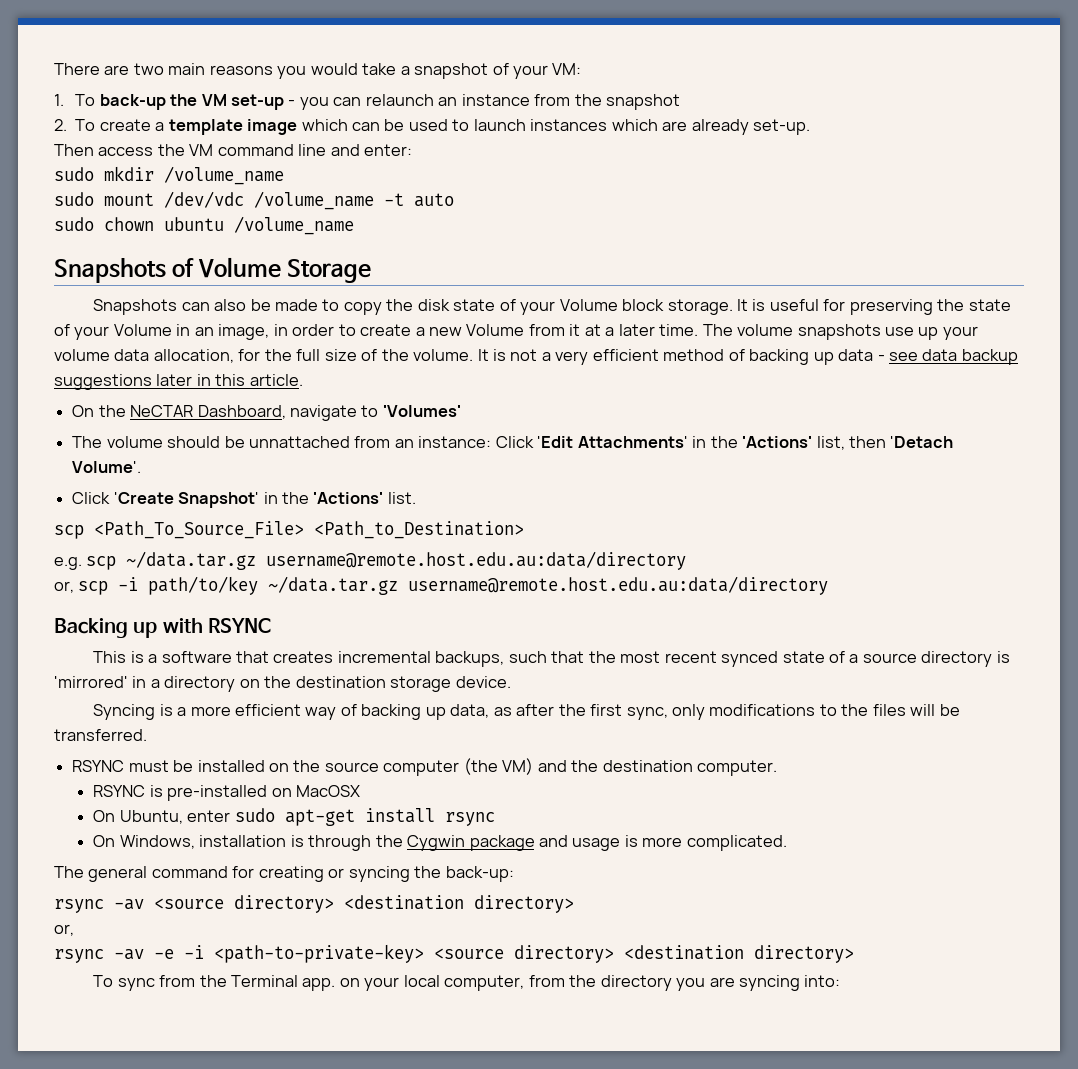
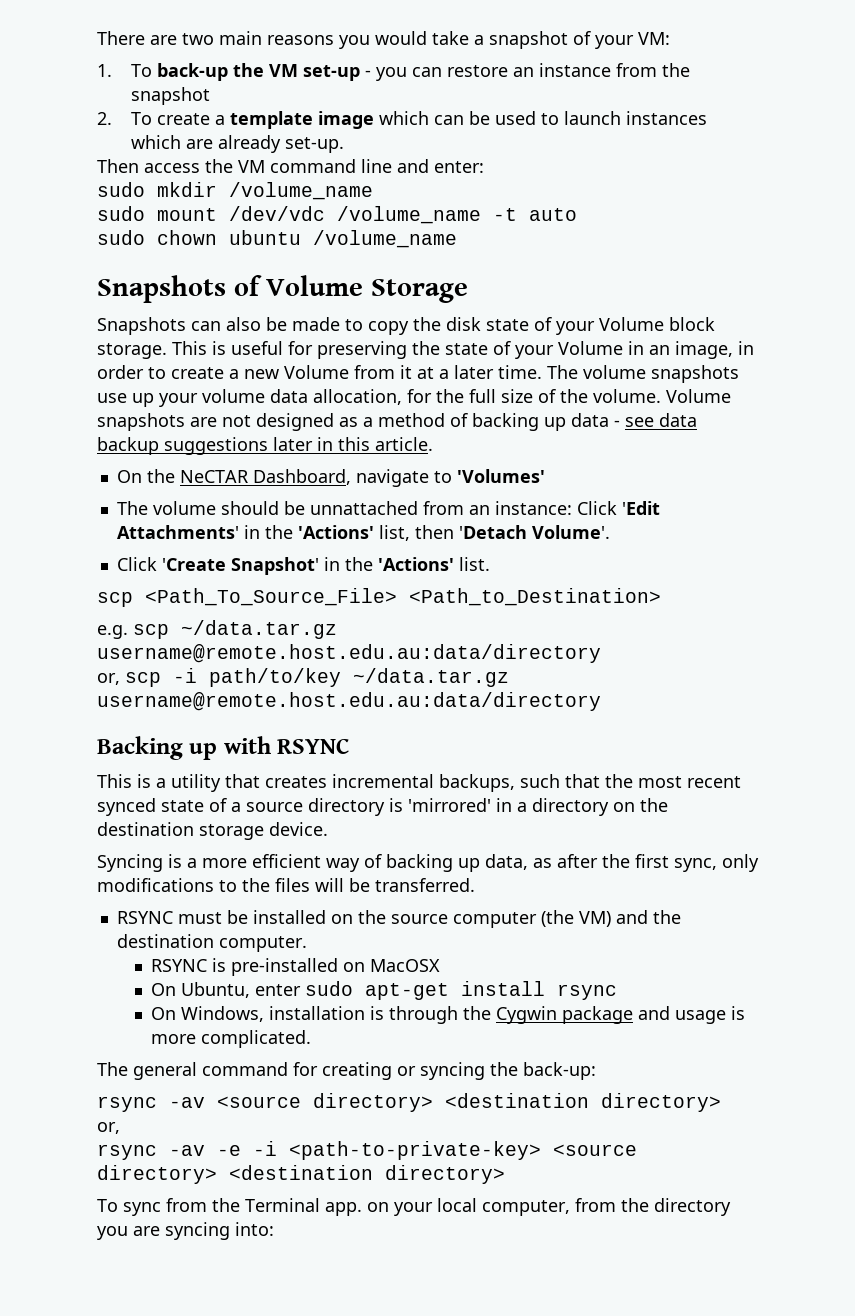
- 1. To back-up the VM set-up - you can relaunch an instance from the snapshot
+ 1. To back-up the VM set-up - you can restore an instance from the snapshot
- It is useful for preserving the state of your Volume in an image, in order to create a new Volume from it at a later time.
+ This is useful for preserving the state of your Volume in an image, in order to create a new Volume from it at a later time.
- It is not a very efficient method of backing up data - see data backup suggestions later in this article.
+ Volume snapshots are not designed as a method of backing up data - see data backup suggestions later in this article.
- This is a software that creates incremental backups, such that the most recent synced state of a source directory is 'mirrored' in a directory on the destination storage device.
+ This is a utility that creates incremental backups, such that the most recent synced state of a source directory is 'mirrored' in a directory on the destination storage device.

